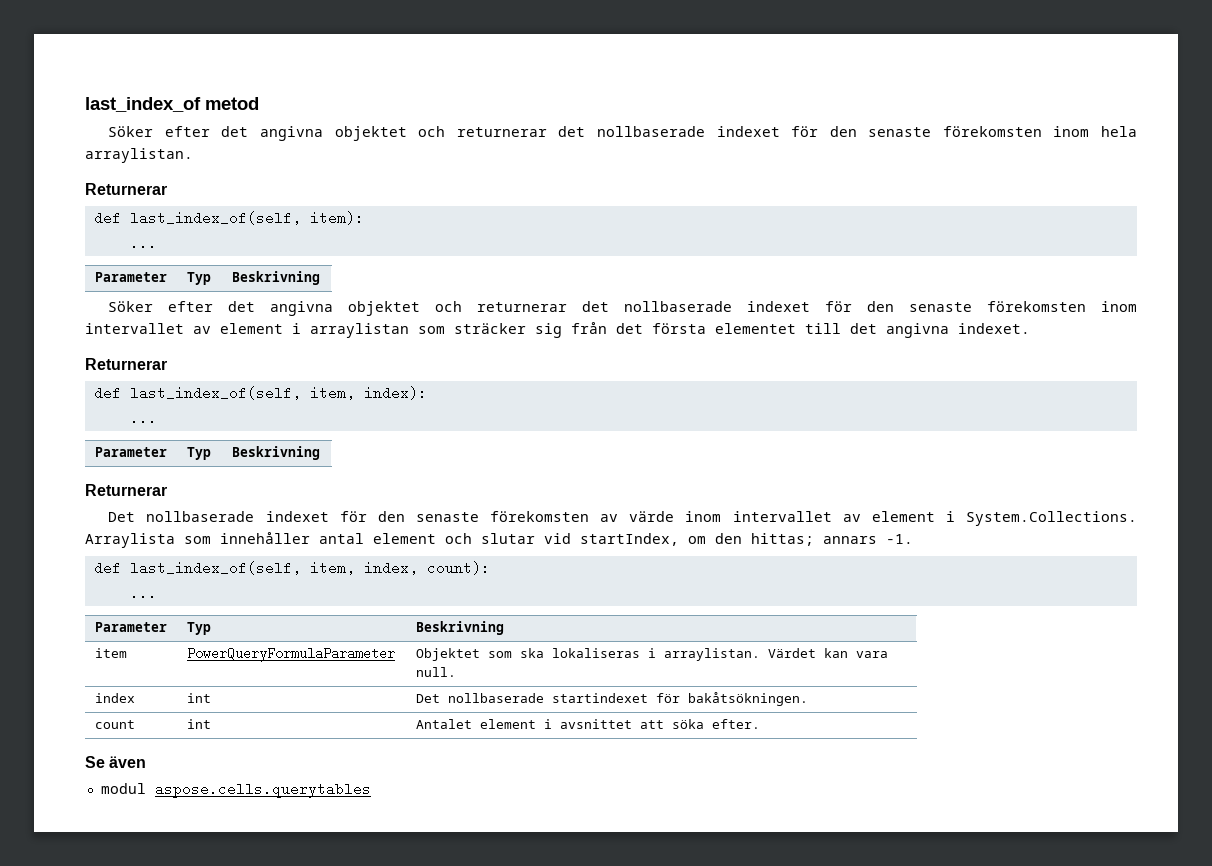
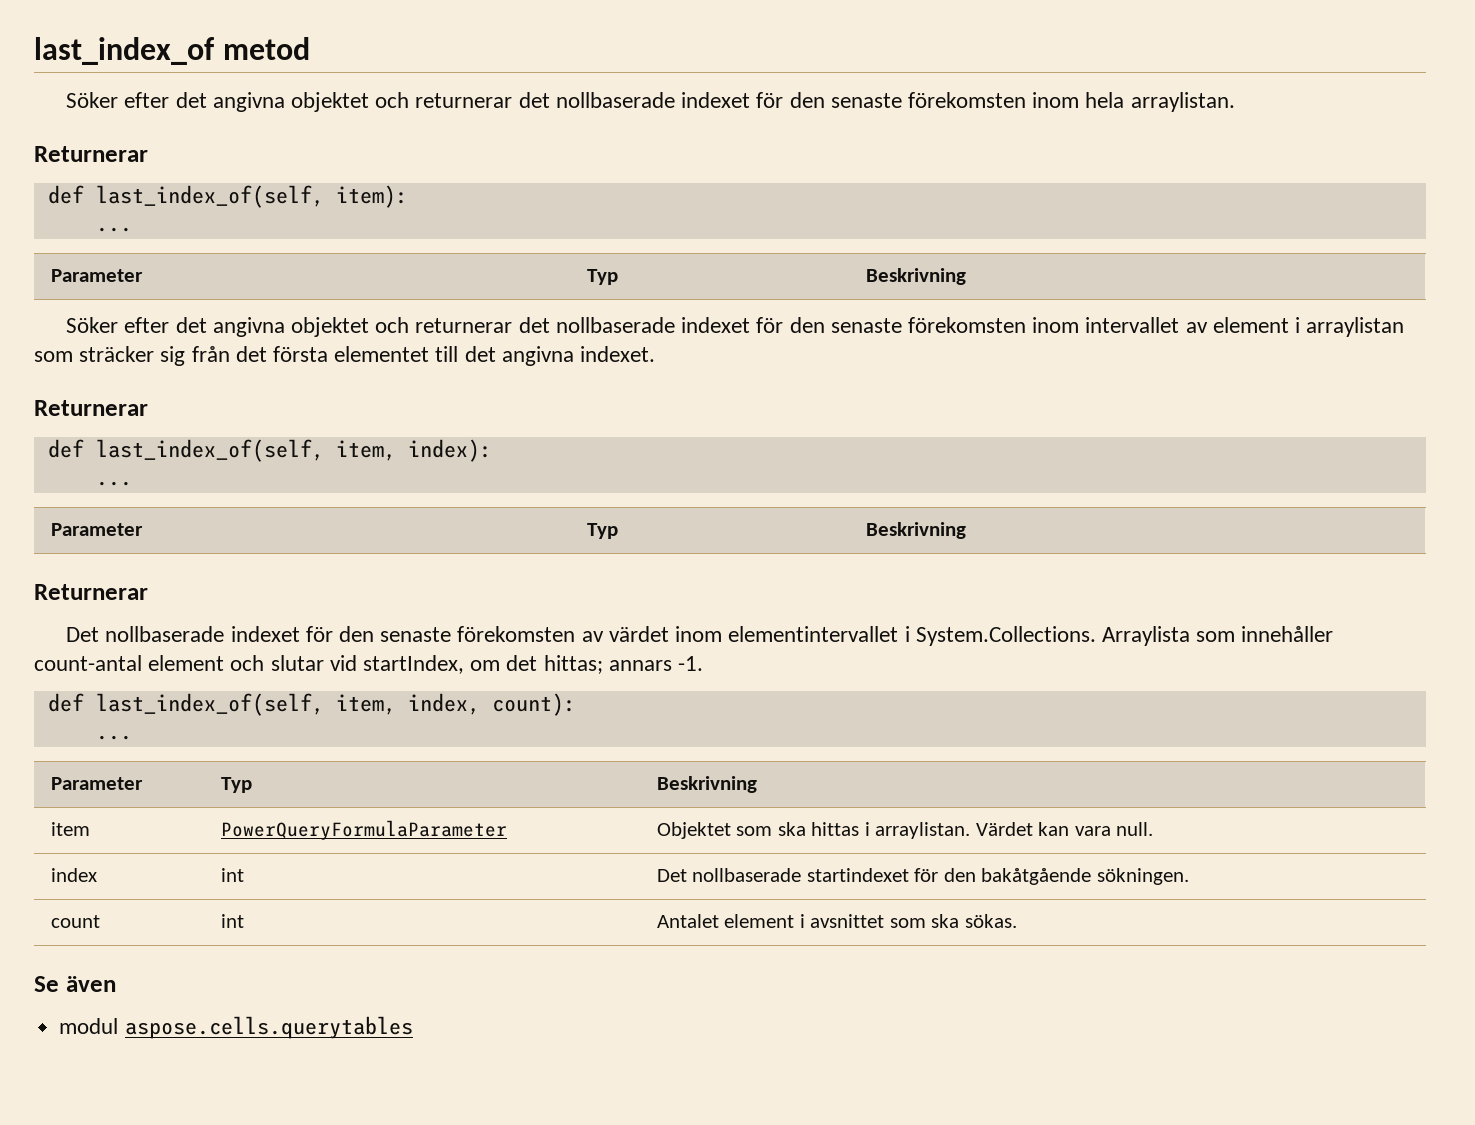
- Det nollbaserade indexet för den senaste förekomsten av värde inom intervallet av element i System.Collections. Arraylista som innehåller antal element och slutar vid startIndex, om den hittas; annars -1.
+ Det nollbaserade indexet för den senaste förekomsten av värdet inom elementintervallet i System.Collections. Arraylista som innehåller count-antal element och slutar vid startIndex, om det hittas; annars -1.
- item | PowerQueryFormulaParameter | Objektet som ska lokaliseras i arraylistan. Värdet kan vara null.
+ item | PowerQueryFormulaParameter | Objektet som ska hittas i arraylistan. Värdet kan vara null.
- index | int | Det nollbaserade startindexet för bakåtsökningen.
+ index | int | Det nollbaserade startindexet för den bakåtgående sökningen.
- count | int | Antalet element i avsnittet att söka efter.
+ count | int | Antalet element i avsnittet som ska sökas.

